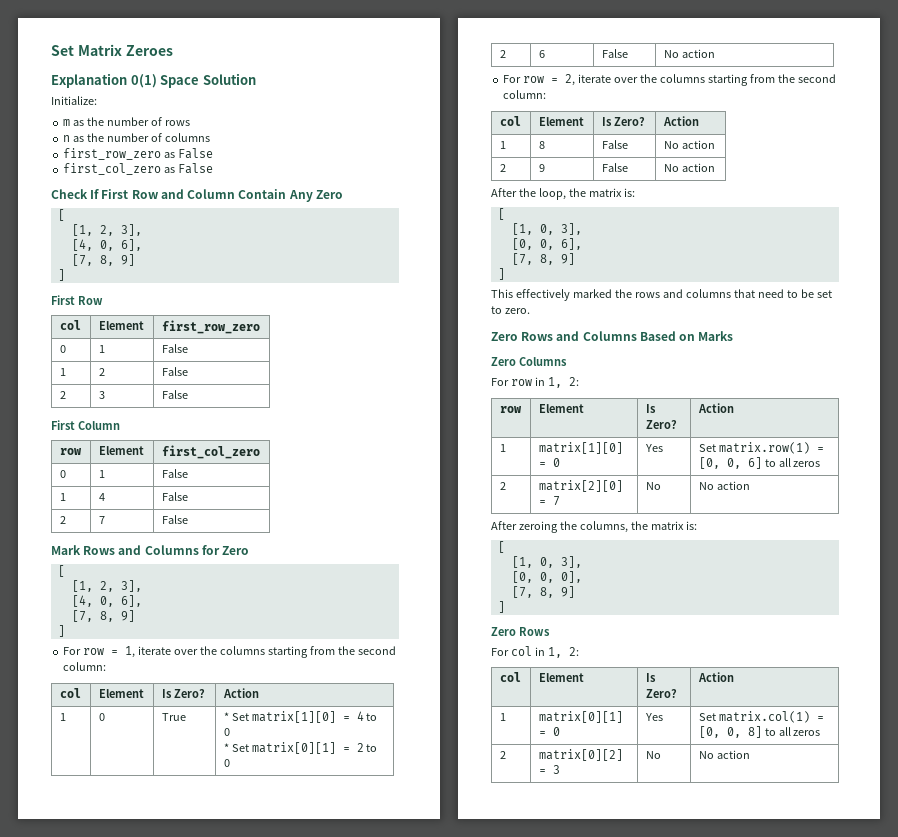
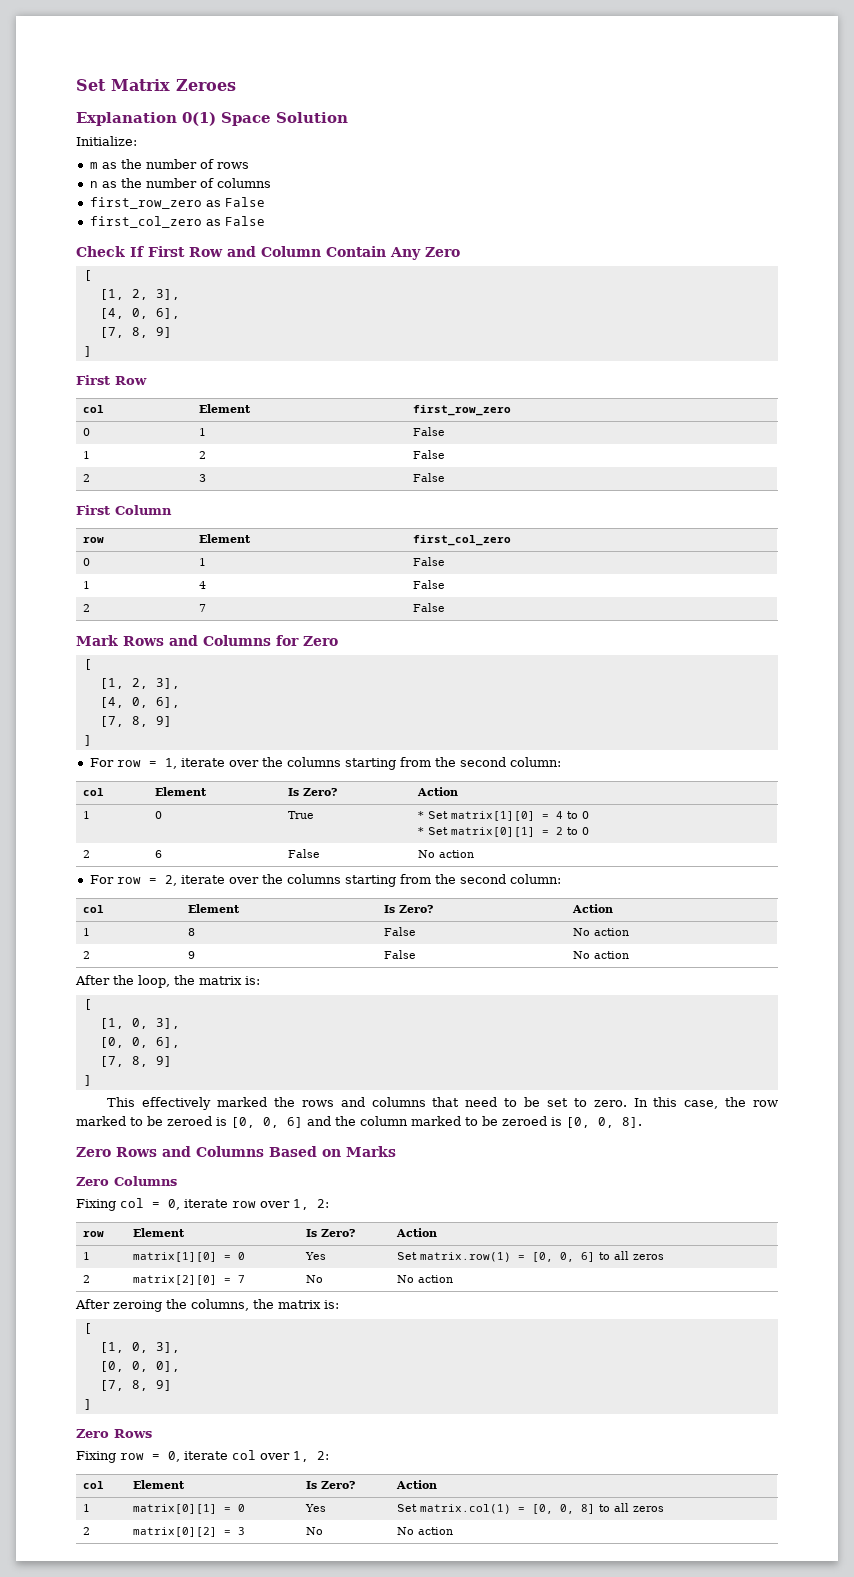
+ In this case, the row marked to be zeroed is [0, 0, 6] and the column marked to be zeroed is [0, 0, 8].
- For row in 1, 2:
+ Fixing col = 0, iterate row over 1, 2:
- For col in 1, 2:
+ Fixing row = 0, iterate col over 1, 2:

